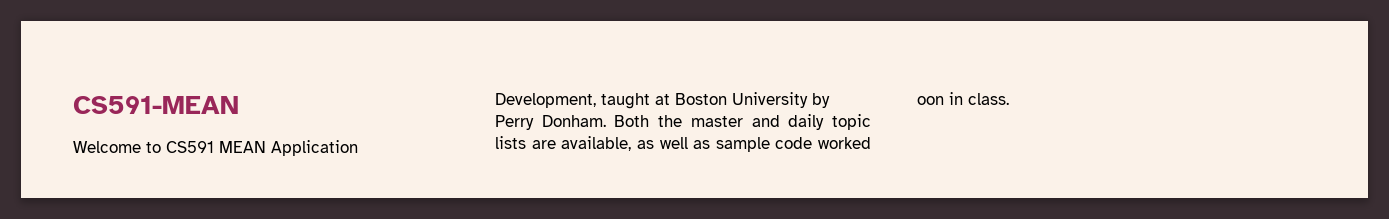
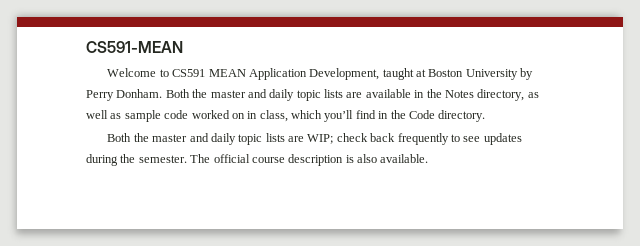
- Both the master and daily topic lists are available, as well as sample code worked oon in class.
+ Both the master and daily topic lists are available in the Notes directory, as well as sample code worked on in class, which you’ll find in the Code directory.
+ Both the master and daily topic lists are WIP; check back frequently to see updates during the semester. The official course description is also available.

